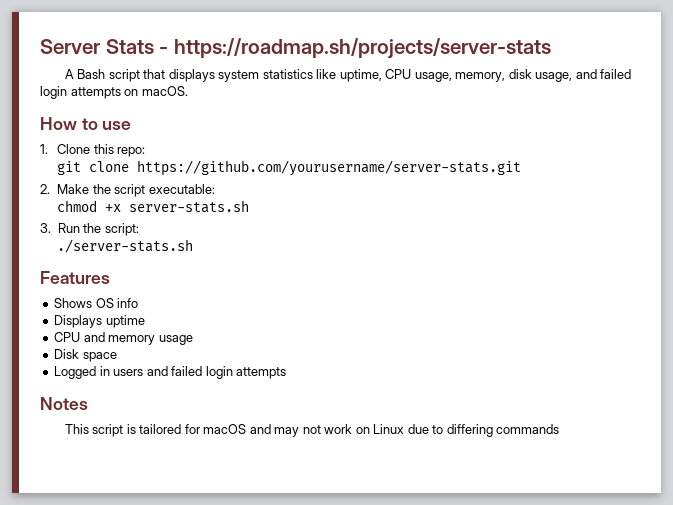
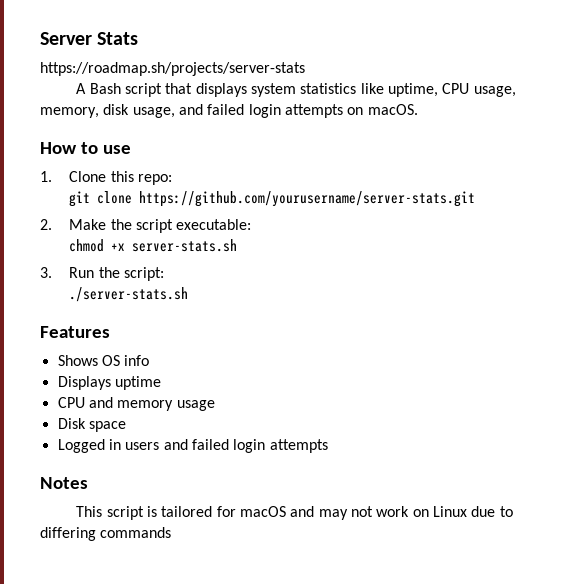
- Server Stats - https://roadmap.sh/projects/server-stats
+ Server Stats
+ https://roadmap.sh/projects/server-stats

